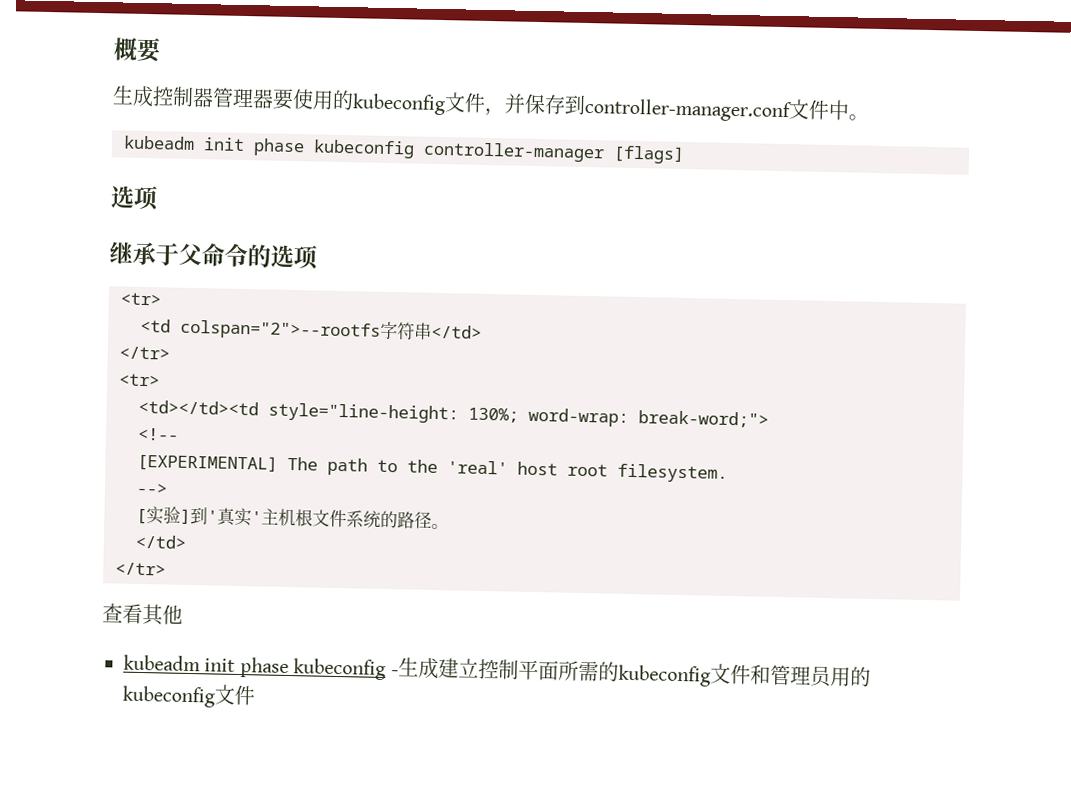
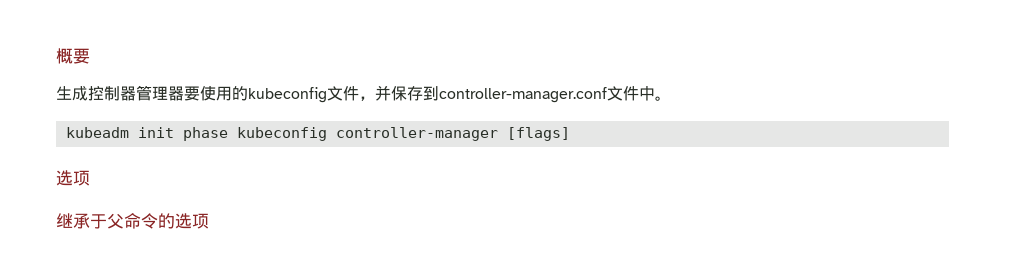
  继承于父命令的选项
- <tr>
- <td colspan="2">--rootfs字符串</td>
- </tr>
- <tr>
- <td></td><td style="line-height: 130%; word-wrap: break-word;">
- <!--
- [EXPERIMENTAL] The path to the 'real' host root filesystem.
- -->
- [实验]到'真实'主机根文件系统的路径。
- </td>
- </tr>
- 查看其他
- kubeadm init phase kubeconfig -生成建立控制平面所需的kubeconfig文件和管理员用的kubeconfig文件

